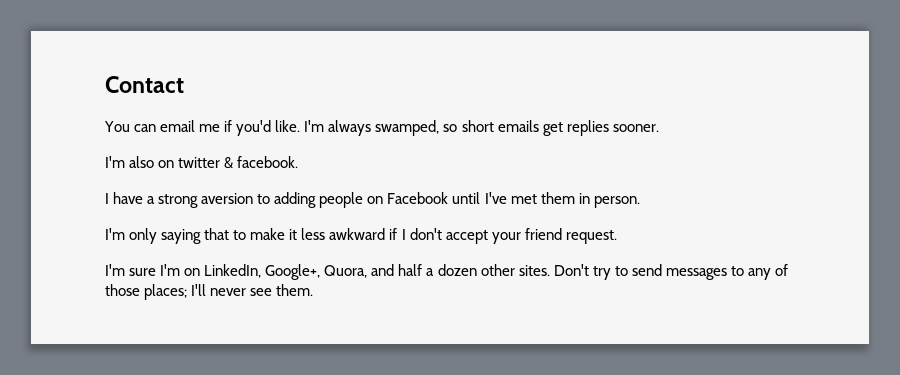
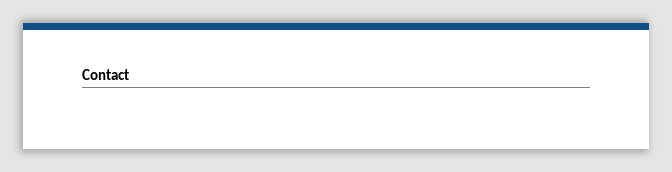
- You can email me if you'd like. I'm always swamped, so short emails get replies sooner.
- I'm also on twitter & facebook.
- I have a strong aversion to adding people on Facebook until I've met them in person.
- I'm only saying that to make it less awkward if I don't accept your friend request.
- I'm sure I'm on LinkedIn, Google+, Quora, and half a dozen other sites. Don't try to send messages to any of those places; I'll never see them.

